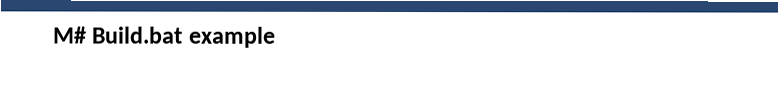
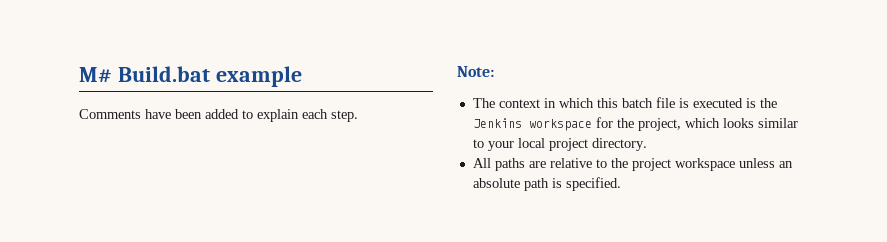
+ Comments have been added to explain each step.
+ Note:
+ The context in which this batch file is executed is the Jenkins workspace for the project, which looks similar to your local project directory.
+ All paths are relative to the project workspace unless an absolute path is specified.

